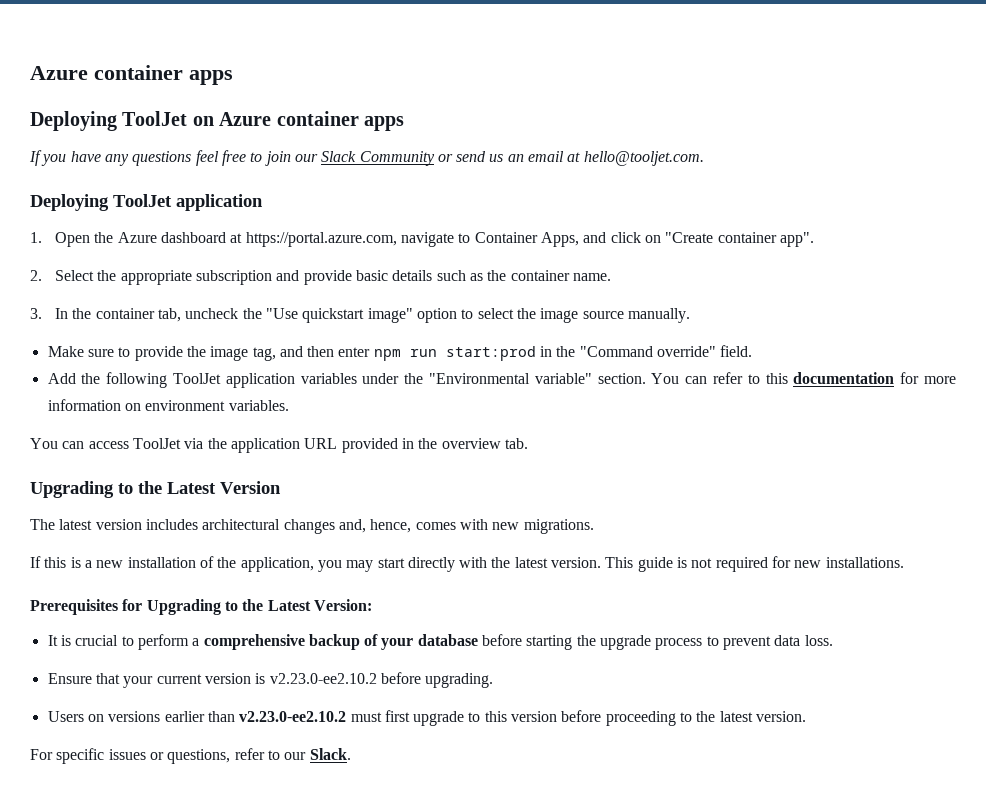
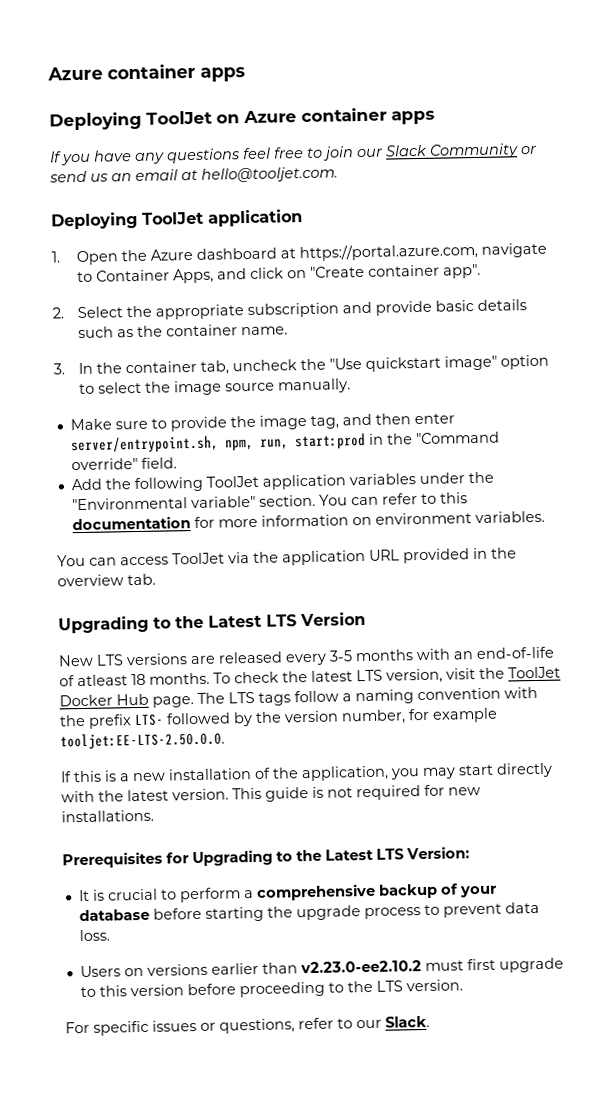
- Make sure to provide the image tag, and then enter npm run start:prod in the "Command override" field.
+ Make sure to provide the image tag, and then enter server/entrypoint.sh, npm, run, start:prod in the "Command override" field.
- Upgrading to the Latest Version
+ Upgrading to the Latest LTS Version
- The latest version includes architectural changes and, hence, comes with new migrations.
+ New LTS versions are released every 3-5 months with an end-of-life of atleast 18 months. To check the latest LTS version, visit the ToolJet Docker Hub page. The LTS tags follow a naming convention with the prefix LTS- followed by the version number, for example tooljet:EE-LTS-2.50.0.0.
- Prerequisites for Upgrading to the Latest Version:
+ Prerequisites for Upgrading to the Latest LTS Version:
- Ensure that your current version is v2.23.0-ee2.10.2 before upgrading.
- Users on versions earlier than v2.23.0-ee2.10.2 must first upgrade to this version before proceeding to the latest version.
+ Users on versions earlier than v2.23.0-ee2.10.2 must first upgrade to this version before proceeding to the LTS version.

